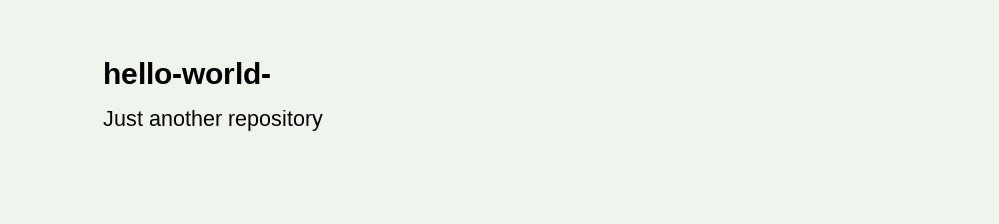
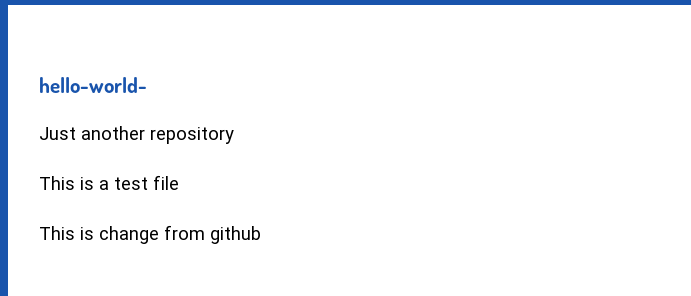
+ This is a test file
+ This is change from github

